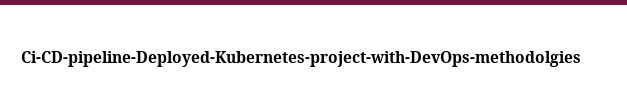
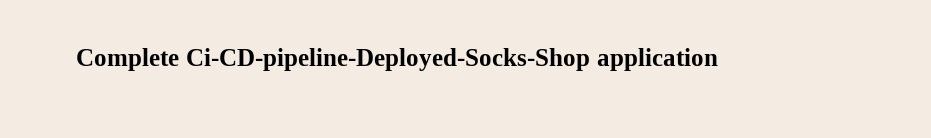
- Ci-CD-pipeline-Deployed-Kubernetes-project-with-DevOps-methodolgies
+ Complete Ci-CD-pipeline-Deployed-Socks-Shop application

